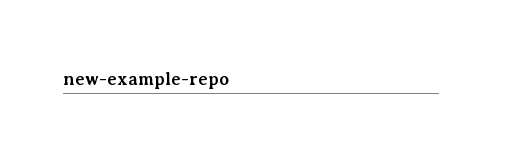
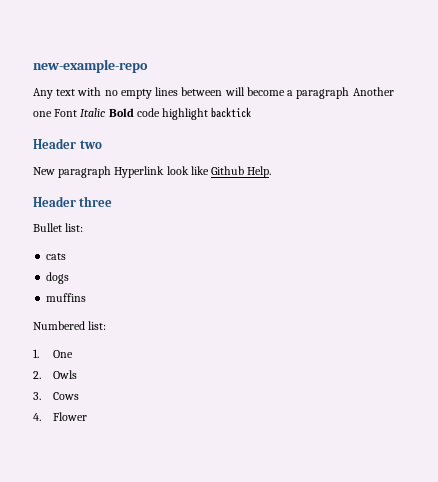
+ Any text with no empty lines between will become a paragraph Another one Font Italic Bold code highlight backtick
+ Header two
+ New paragraph Hyperlink look like Github Help.
+ Header three
+ Bullet list:
+ cats
+ dogs
+ muffins
+ Numbered list:
+ 1. One
+ 2. Owls
+ 3. Cows
+ 4. Flower

